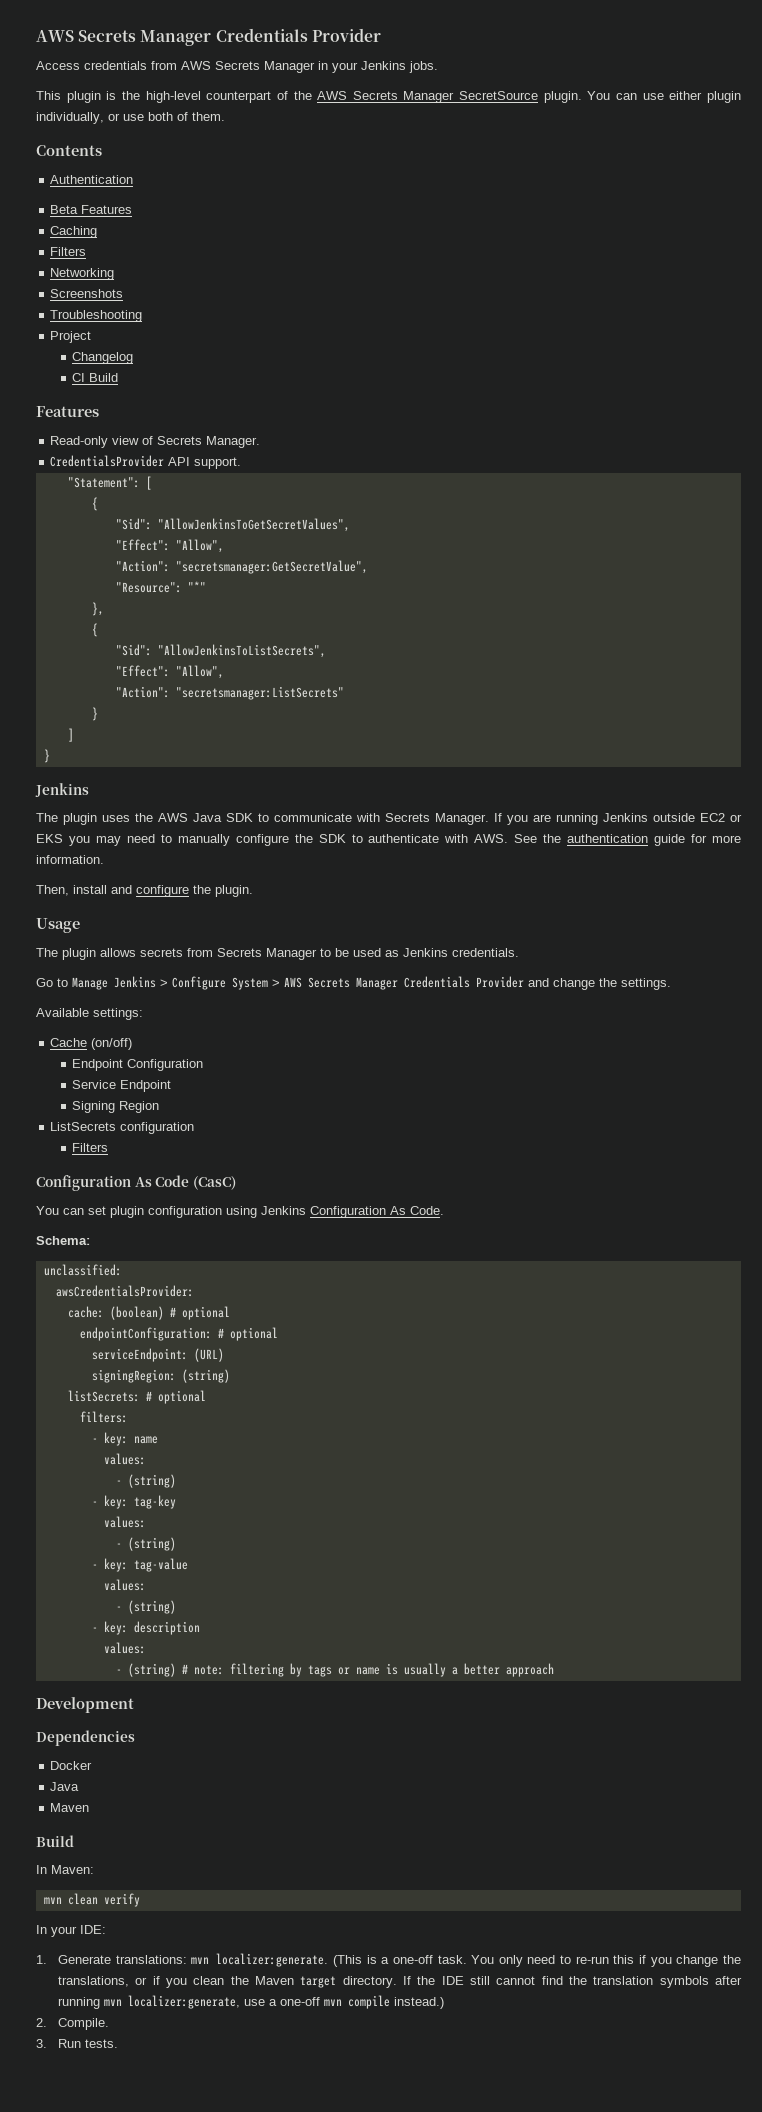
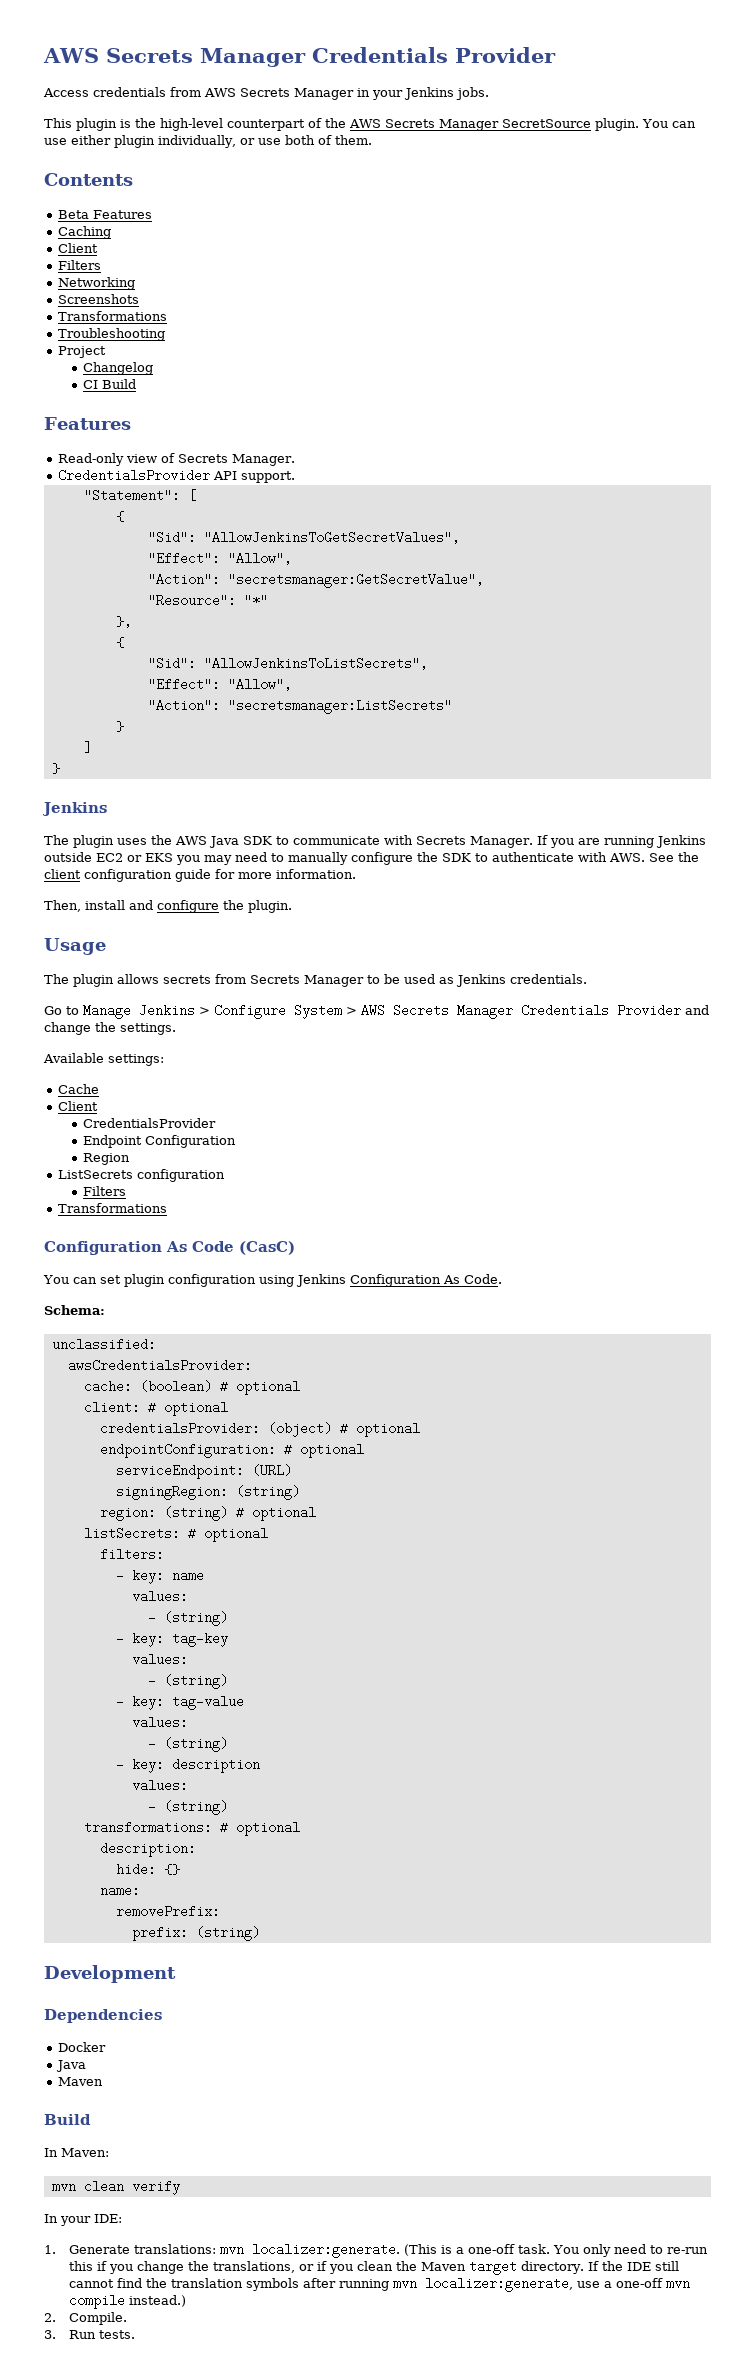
- Authentication
  Caching
+ Client
  Screenshots
+ Transformations
- If you are running Jenkins outside EC2 or EKS you may need to manually configure the SDK to authenticate with AWS. See the authentication guide for more information.
+ If you are running Jenkins outside EC2 or EKS you may need to manually configure the SDK to authenticate with AWS. See the client configuration guide for more information.
- Cache (on/off)
+ Cache
+ Client
+ CredentialsProvider
- Service Endpoint
- Signing Region
+ Region
  ListSecrets configuration
  Filters
+ Transformations
+ client: # optional
+ credentialsProvider: (object) # optional
+ region: (string) # optional
  - key: description
  values:
- - (string) # note: filtering by tags or name is usually a better approach
+ - (string)
+ transformations: # optional
+ description:
+ hide: {}
+ name:
+ removePrefix:
+ prefix: (string)

